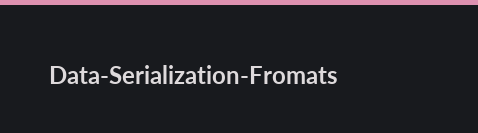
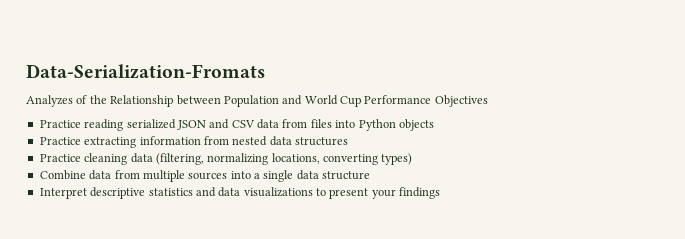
+ Analyzes of the Relationship between Population and World Cup Performance Objectives
+ Practice reading serialized JSON and CSV data from files into Python objects
+ Practice extracting information from nested data structures
+ Practice cleaning data (filtering, normalizing locations, converting types)
+ Combine data from multiple sources into a single data structure
+ Interpret descriptive statistics and data visualizations to present your findings

